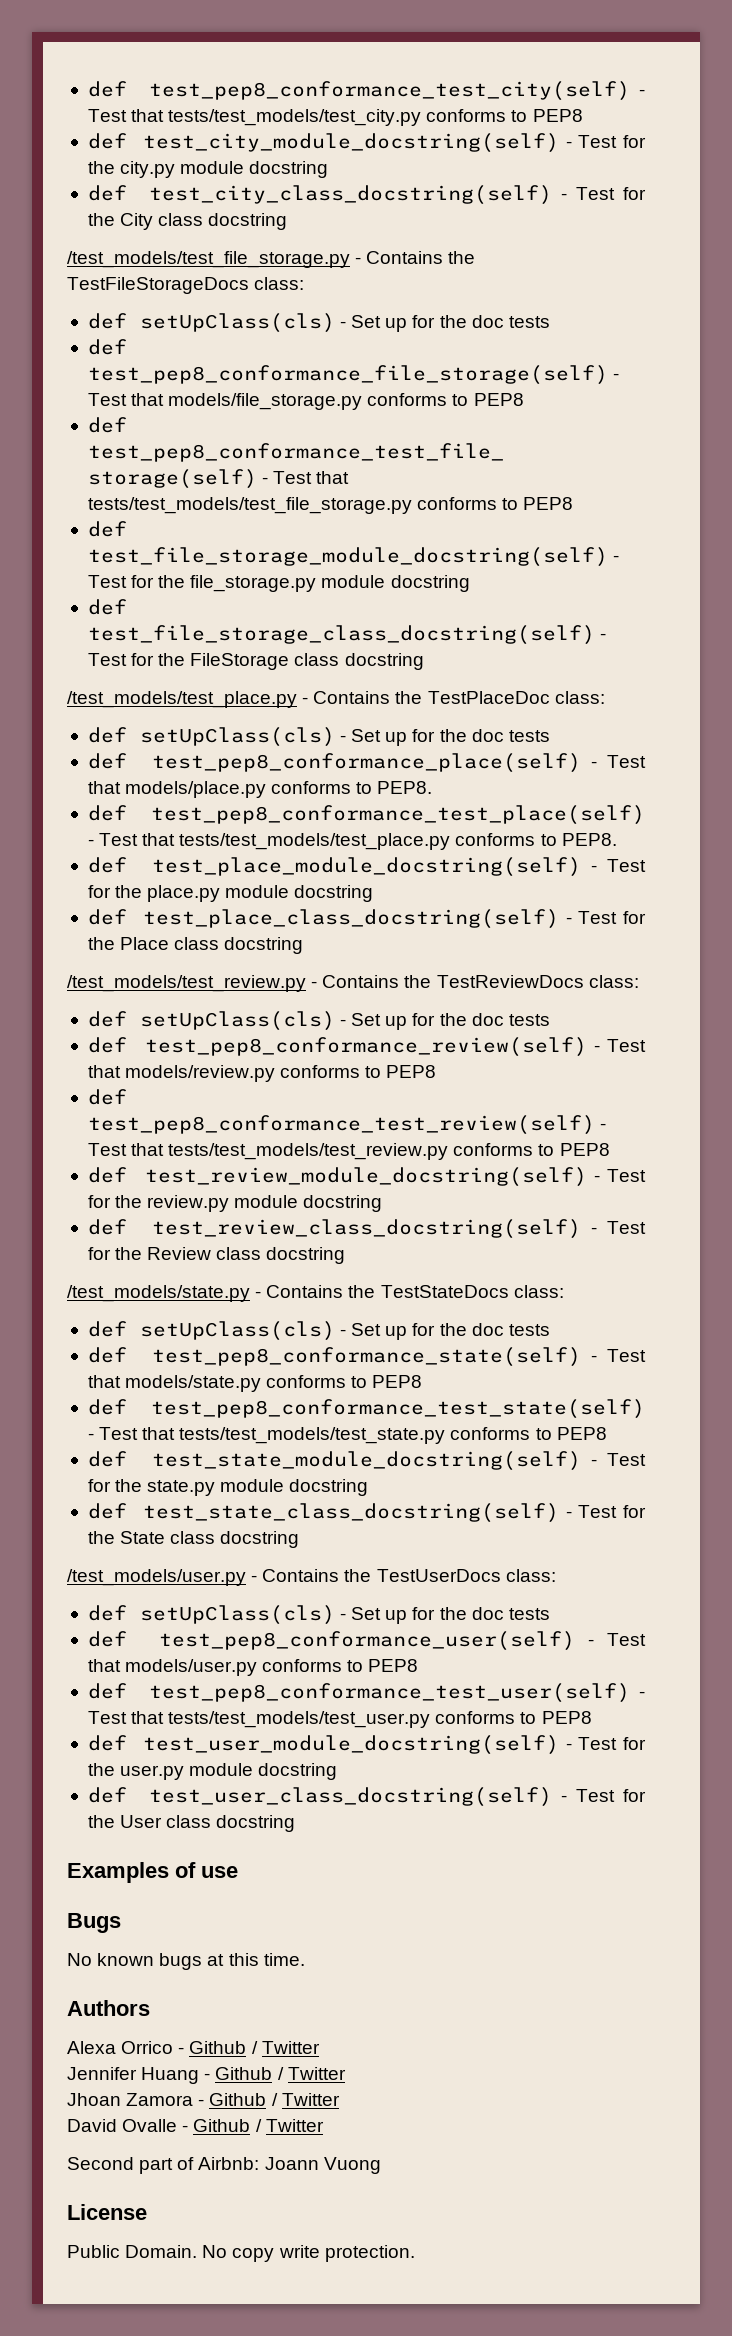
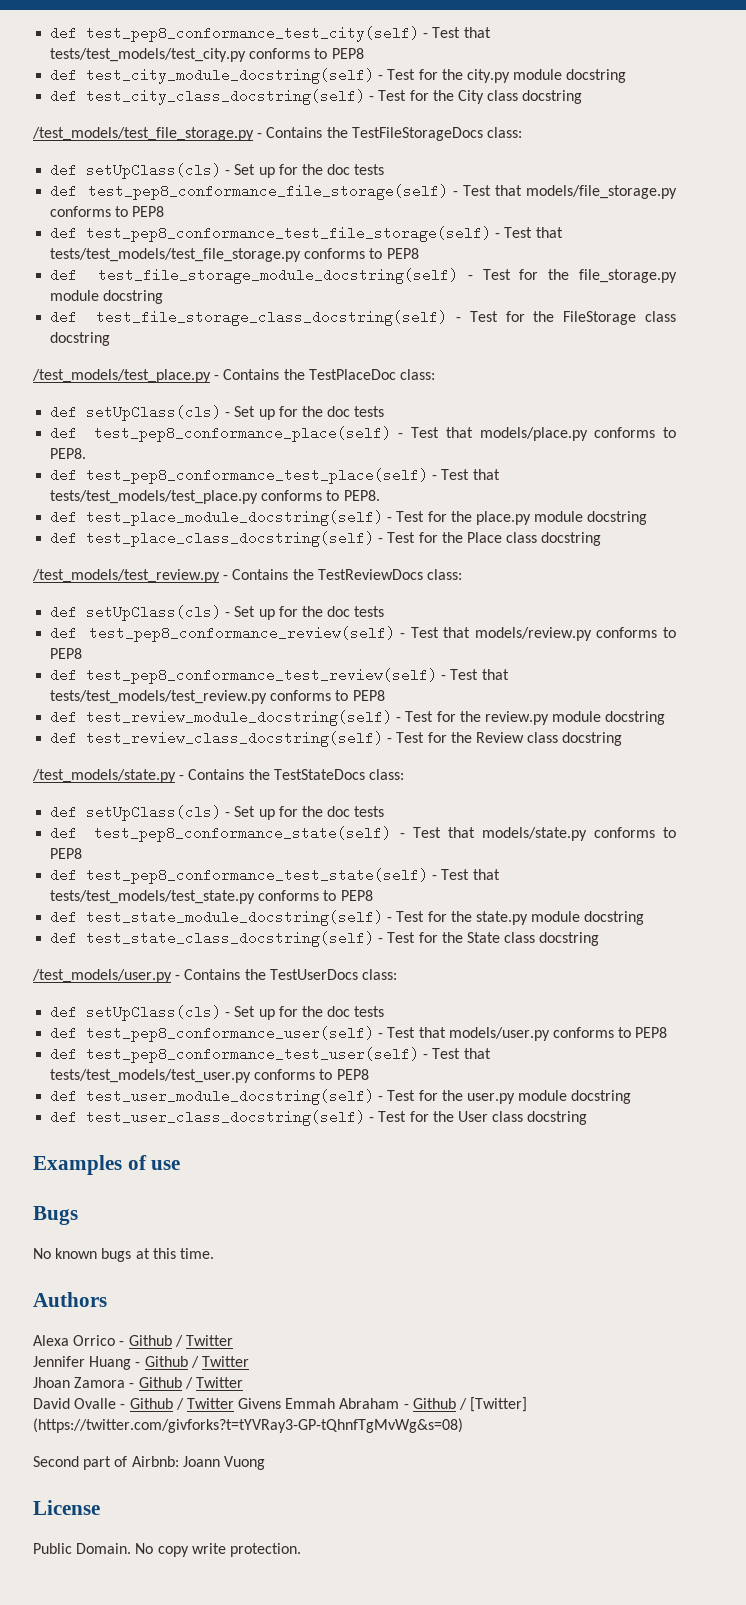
- David Ovalle - Github / Twitter
+ David Ovalle - Github / Twitter Givens Emmah Abraham - Github / [Twitter] (https://twitter.com/givforks?t=tYVRay3-GP-tQhnfTgMvWg&s=08)

